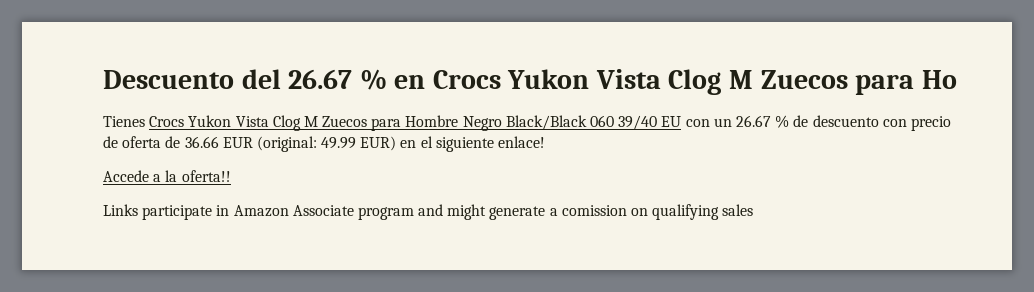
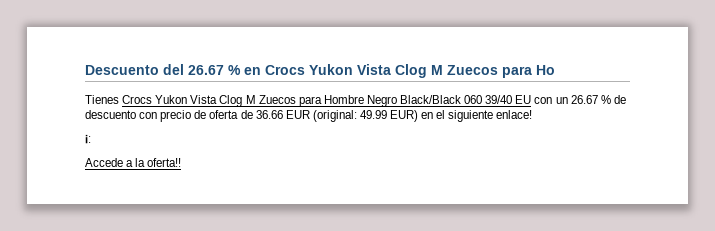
+ ℹ:
- Links participate in Amazon Associate program and might generate a comission on qualifying sales

